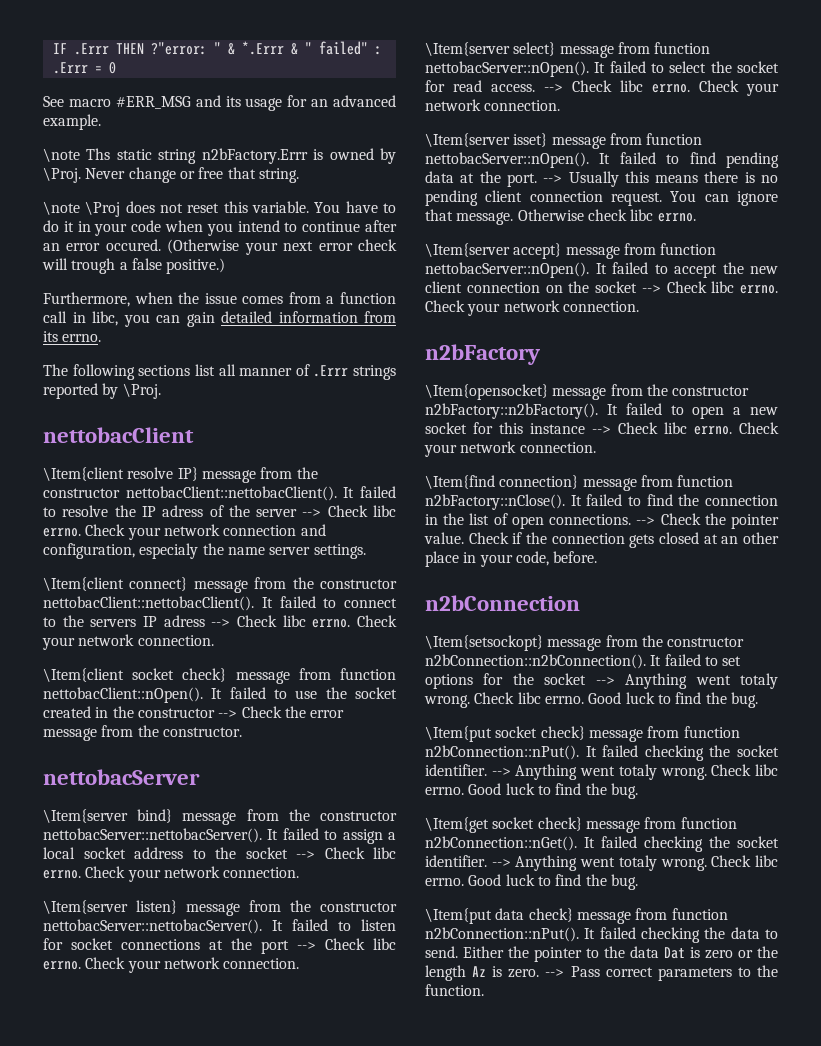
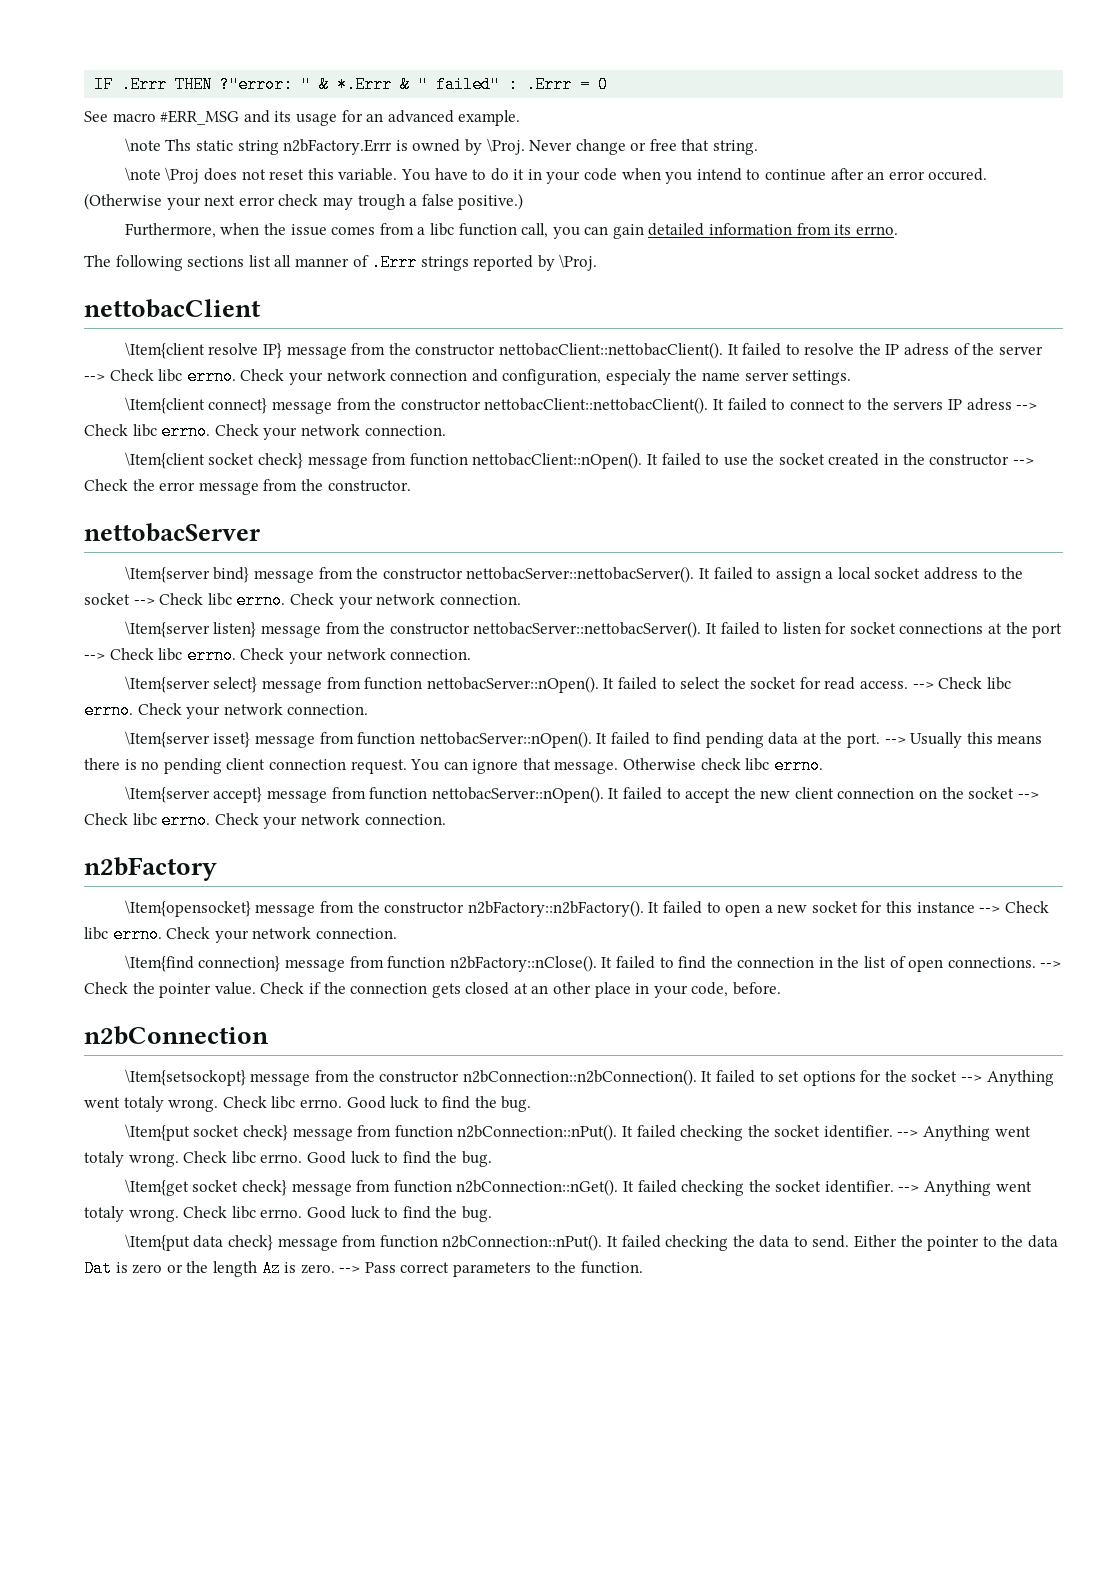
- (Otherwise your next error check will trough a false positive.)
+ (Otherwise your next error check may trough a false positive.)
- Furthermore, when the issue comes from a function call in libc, you can gain detailed information from its errno.
+ Furthermore, when the issue comes from a libc function call, you can gain detailed information from its errno.

